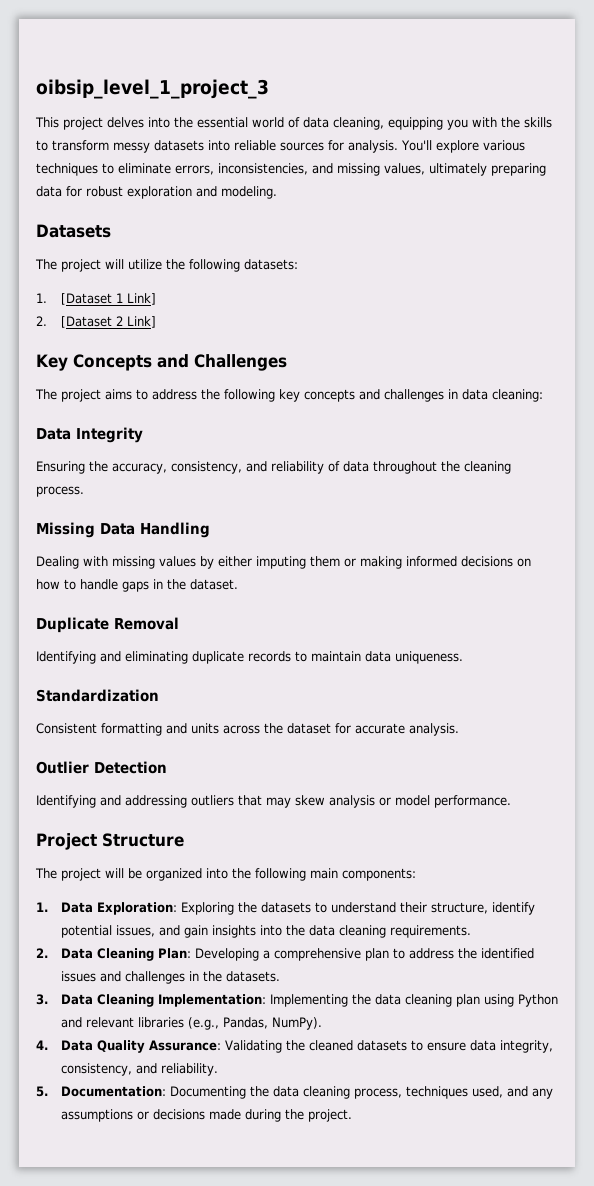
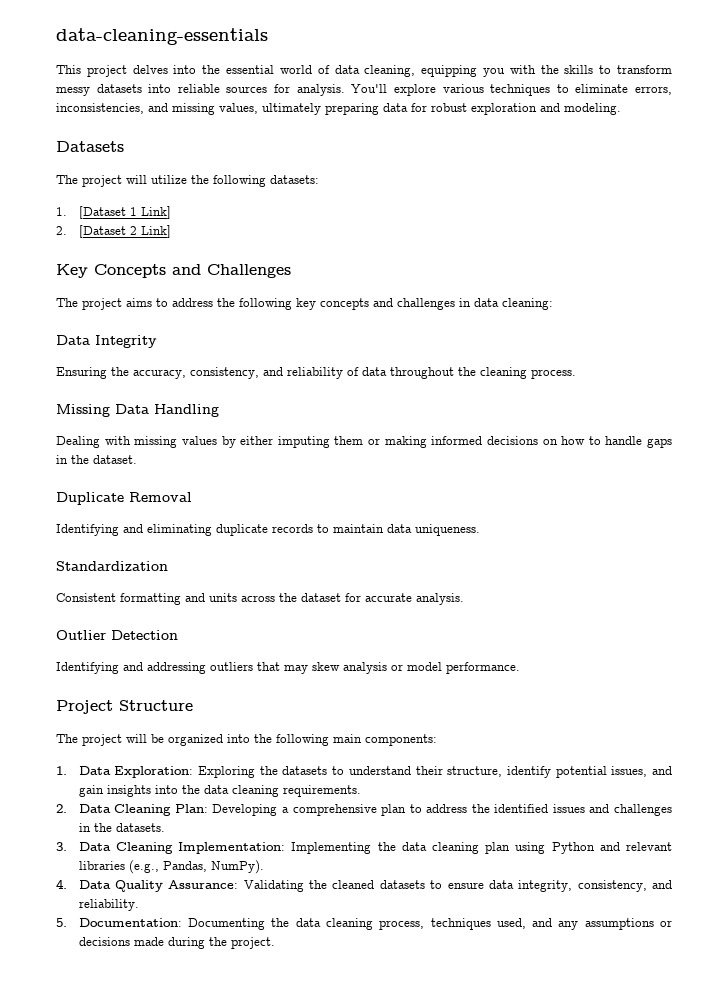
- oibsip_level_1_project_3
+ data-cleaning-essentials

